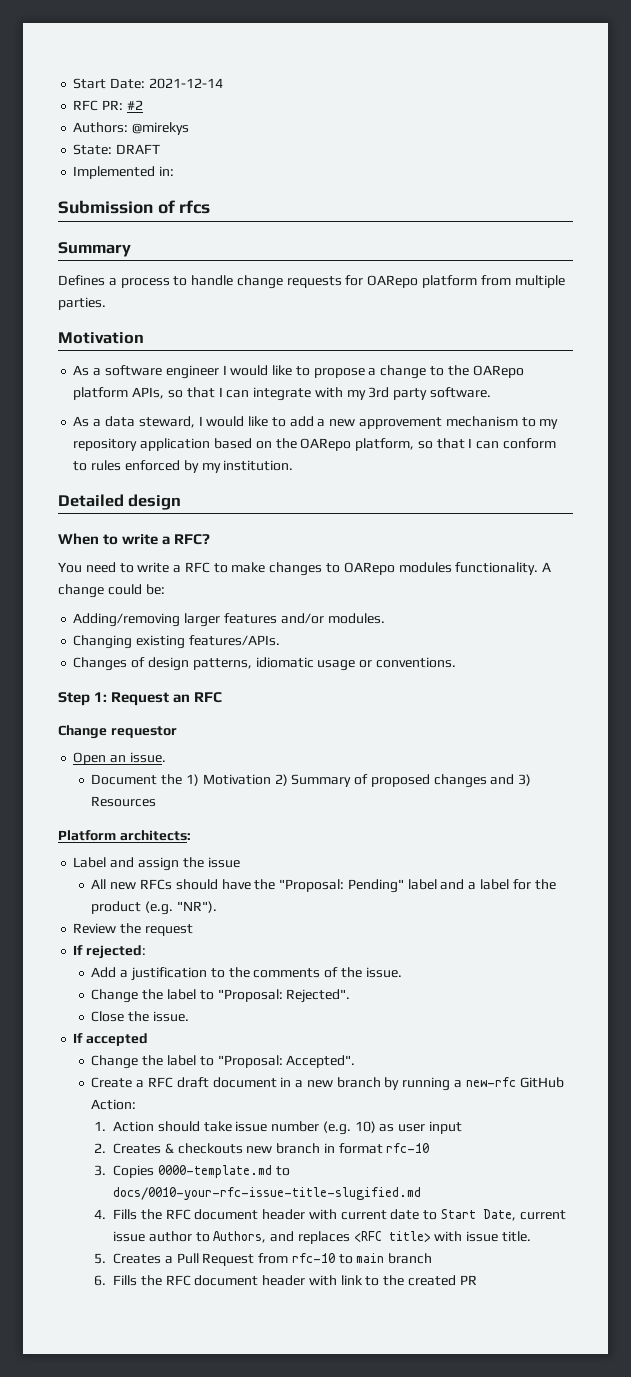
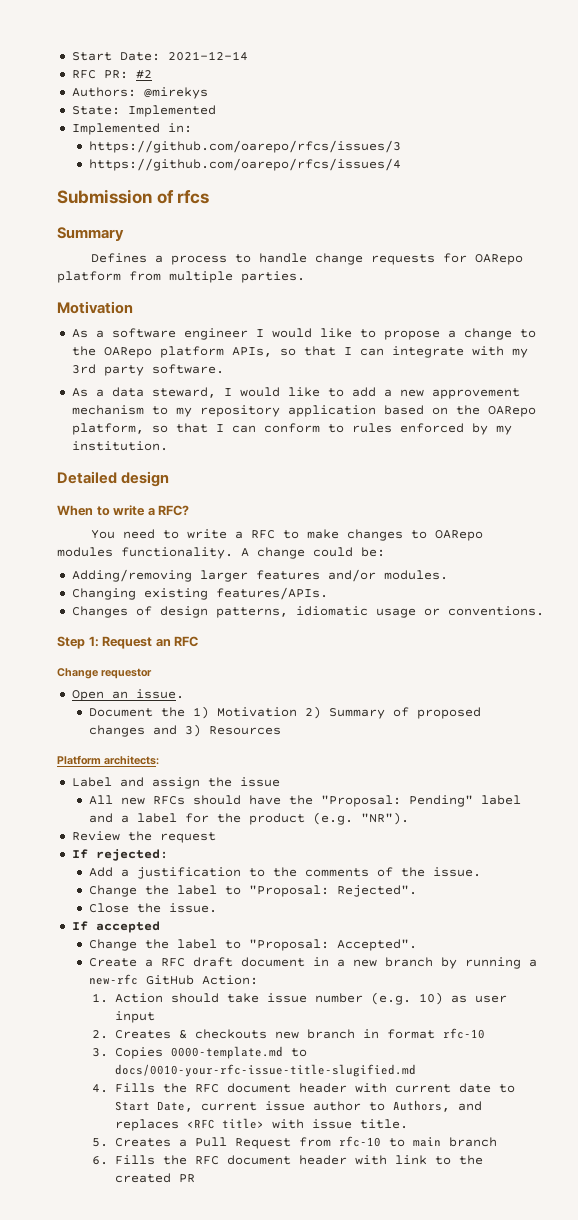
- State: DRAFT
+ State: Implemented
+ https://github.com/oarepo/rfcs/issues/3
+ https://github.com/oarepo/rfcs/issues/4

